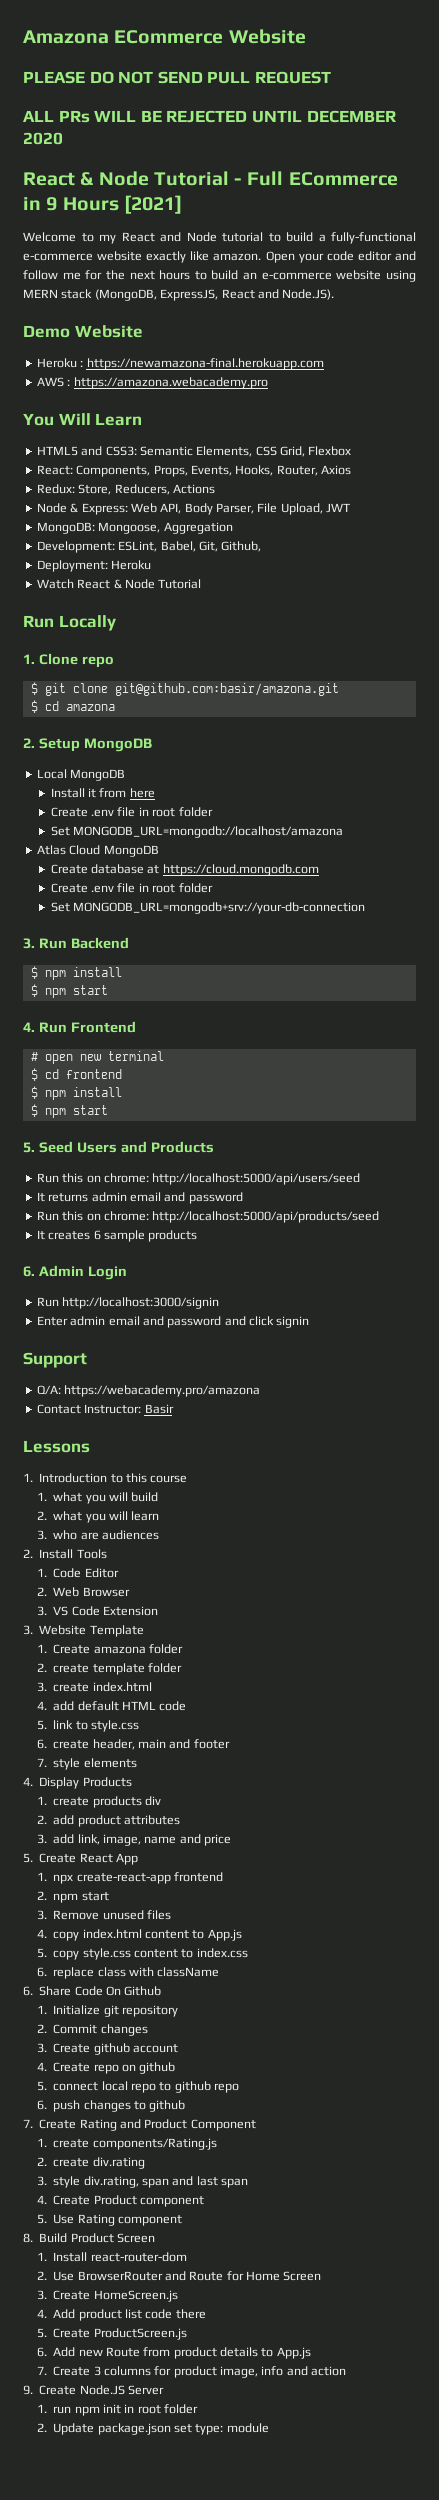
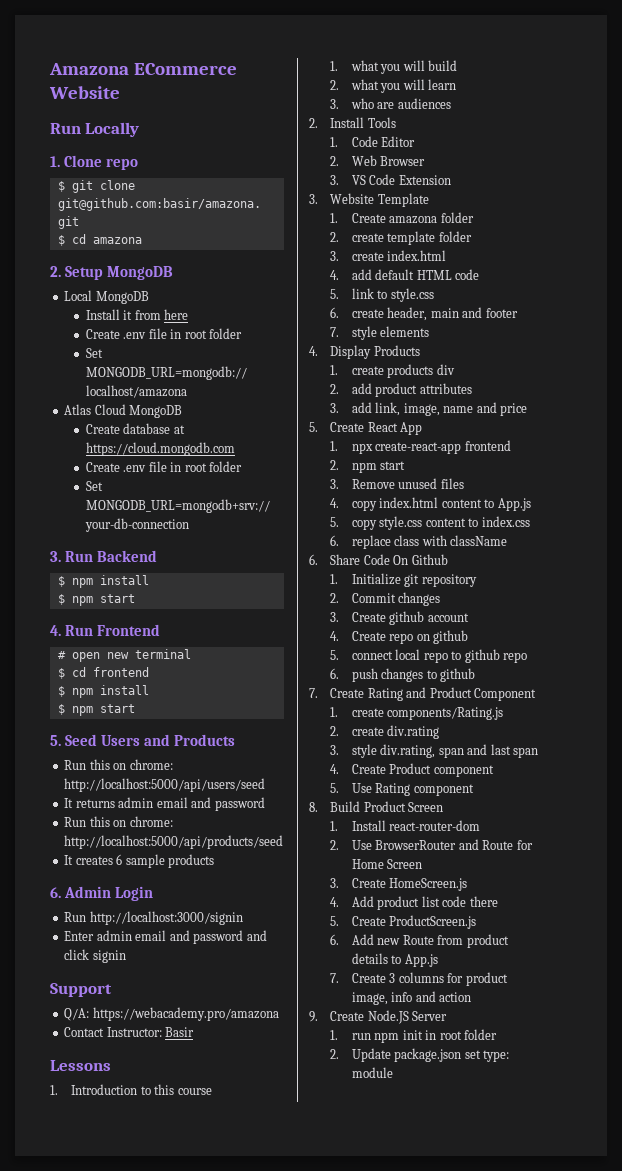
- PLEASE DO NOT SEND PULL REQUEST
- ALL PRs WILL BE REJECTED UNTIL DECEMBER 2020
- React & Node Tutorial - Full ECommerce in 9 Hours [2021]
- Welcome to my React and Node tutorial to build a fully-functional e-commerce website exactly like amazon. Open your code editor and follow me for the next hours to build an e-commerce website using MERN stack (MongoDB, ExpressJS, React and Node.JS).
- Demo Website
- Heroku : https://newamazona-final.herokuapp.com
- AWS : https://amazona.webacademy.pro
- You Will Learn
- HTML5 and CSS3: Semantic Elements, CSS Grid, Flexbox
- React: Components, Props, Events, Hooks, Router, Axios
- Redux: Store, Reducers, Actions
- Node & Express: Web API, Body Parser, File Upload, JWT
- MongoDB: Mongoose, Aggregation
- Development: ESLint, Babel, Git, Github,
- Deployment: Heroku
- Watch React & Node Tutorial

